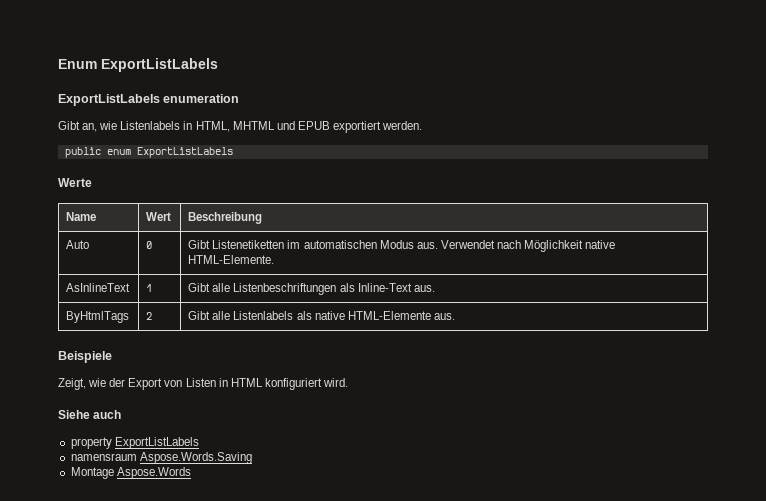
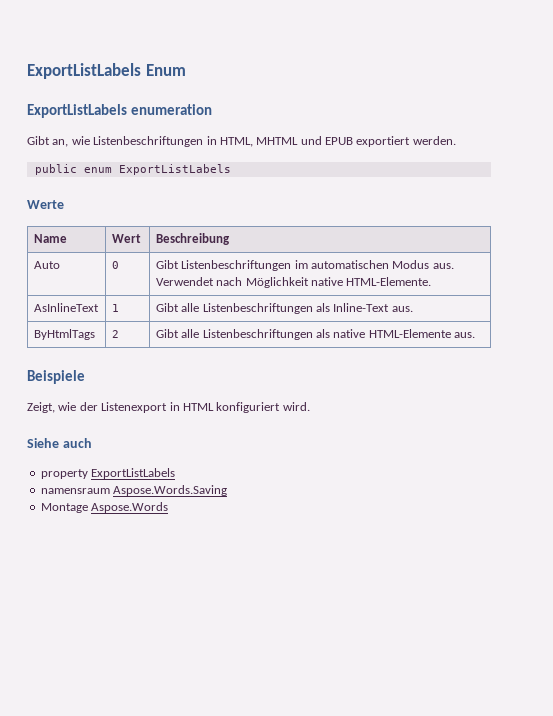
- Enum ExportListLabels
+ ExportListLabels Enum
- Gibt an, wie Listenlabels in HTML, MHTML und EPUB exportiert werden.
+ Gibt an, wie Listenbeschriftungen in HTML, MHTML und EPUB exportiert werden.
- Auto | 0 | Gibt Listenetiketten im automatischen Modus aus. Verwendet nach Möglichkeit native HTML-Elemente.
+ Auto | 0 | Gibt Listenbeschriftungen im automatischen Modus aus. Verwendet nach Möglichkeit native HTML-Elemente.
- ByHtmlTags | 2 | Gibt alle Listenlabels als native HTML-Elemente aus.
+ ByHtmlTags | 2 | Gibt alle Listenbeschriftungen als native HTML-Elemente aus.
- Zeigt, wie der Export von Listen in HTML konfiguriert wird.
+ Zeigt, wie der Listenexport in HTML konfiguriert wird.

